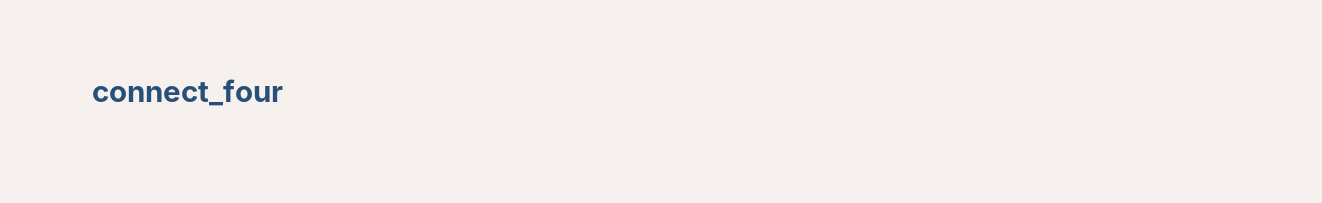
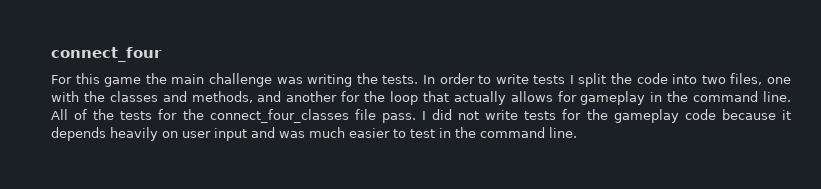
+ For this game the main challenge was writing the tests. In order to write tests I split the code into two files, one with the classes and methods, and another for the loop that actually allows for gameplay in the command line. All of the tests for the connect_four_classes file pass. I did not write tests for the gameplay code because it depends heavily on user input and was much easier to test in the command line.

